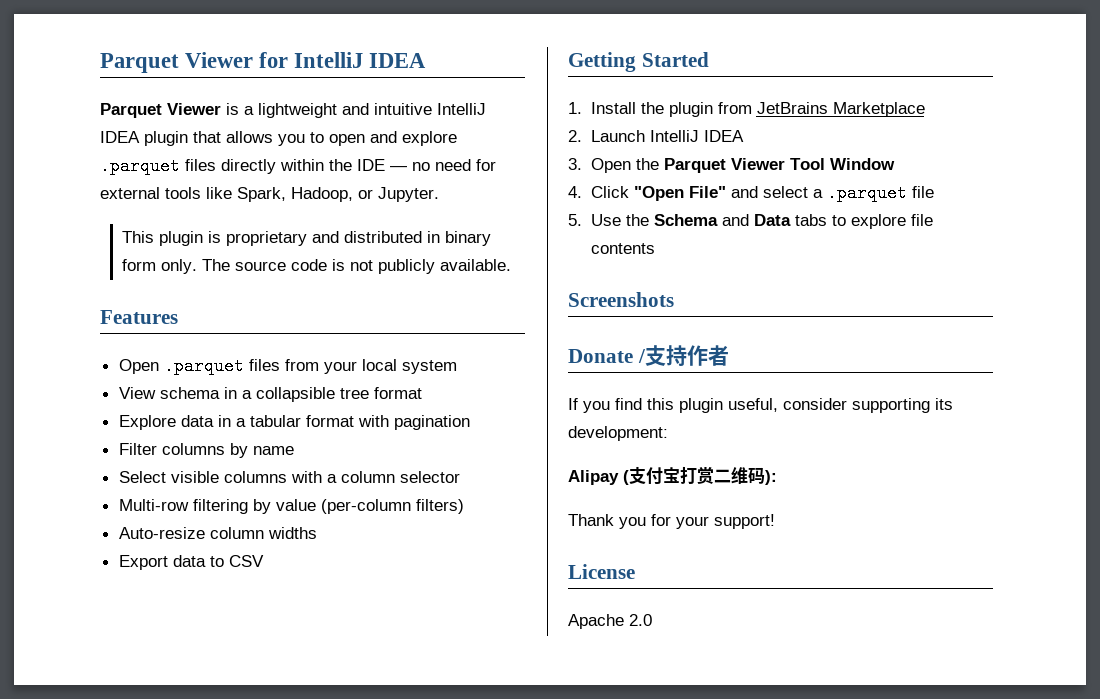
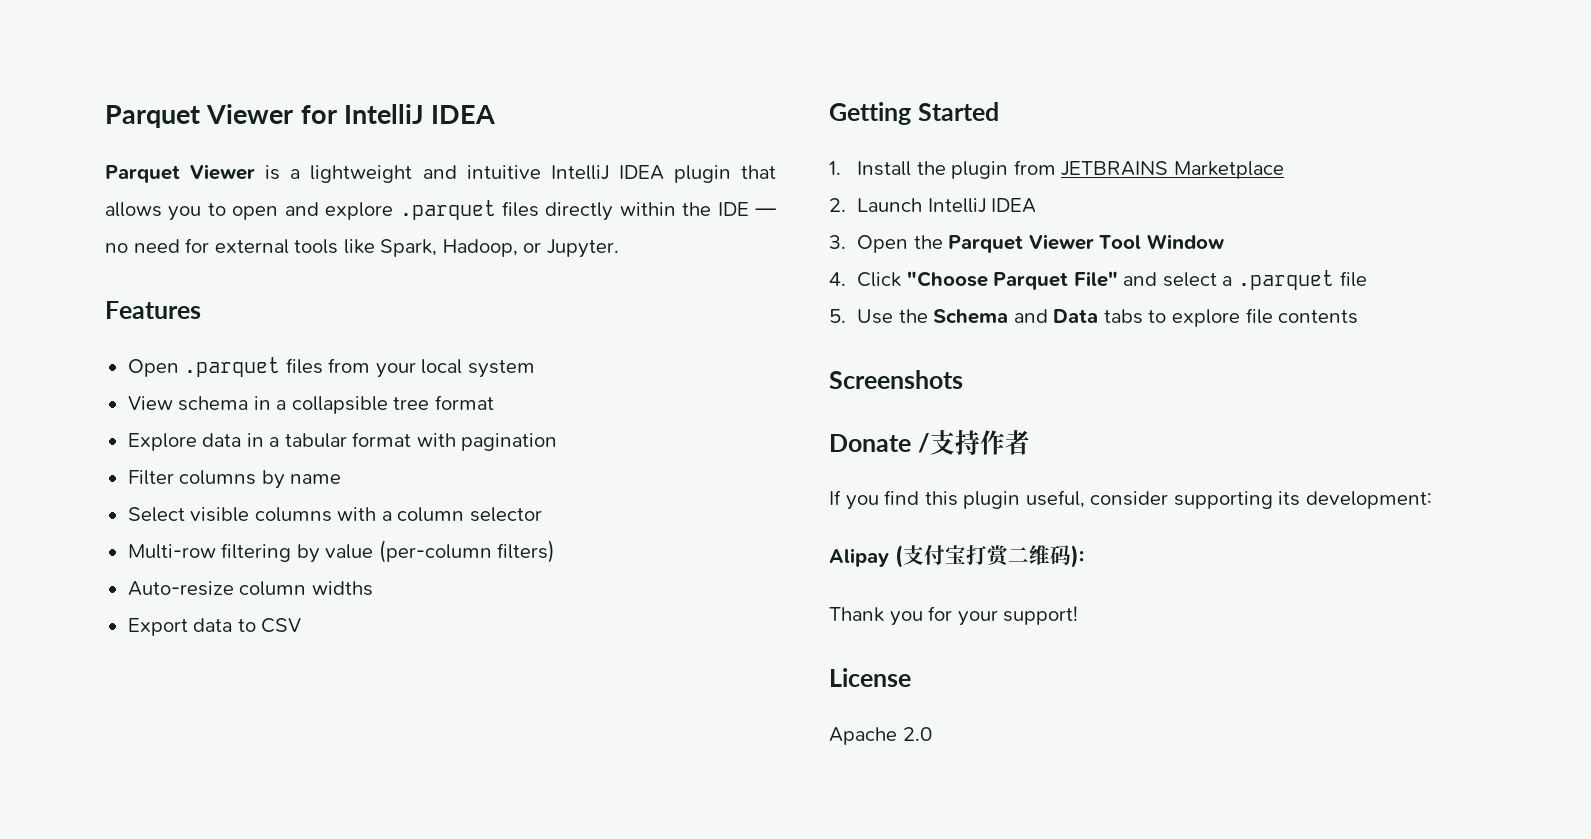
- This plugin is proprietary and distributed in binary form only. The source code is not publicly available.
- 1. Install the plugin from JetBrains Marketplace
+ 1. Install the plugin from JETBRAINS Marketplace
- 4. Click "Open File" and select a .parquet file
+ 4. Click "Choose Parquet File" and select a .parquet file

